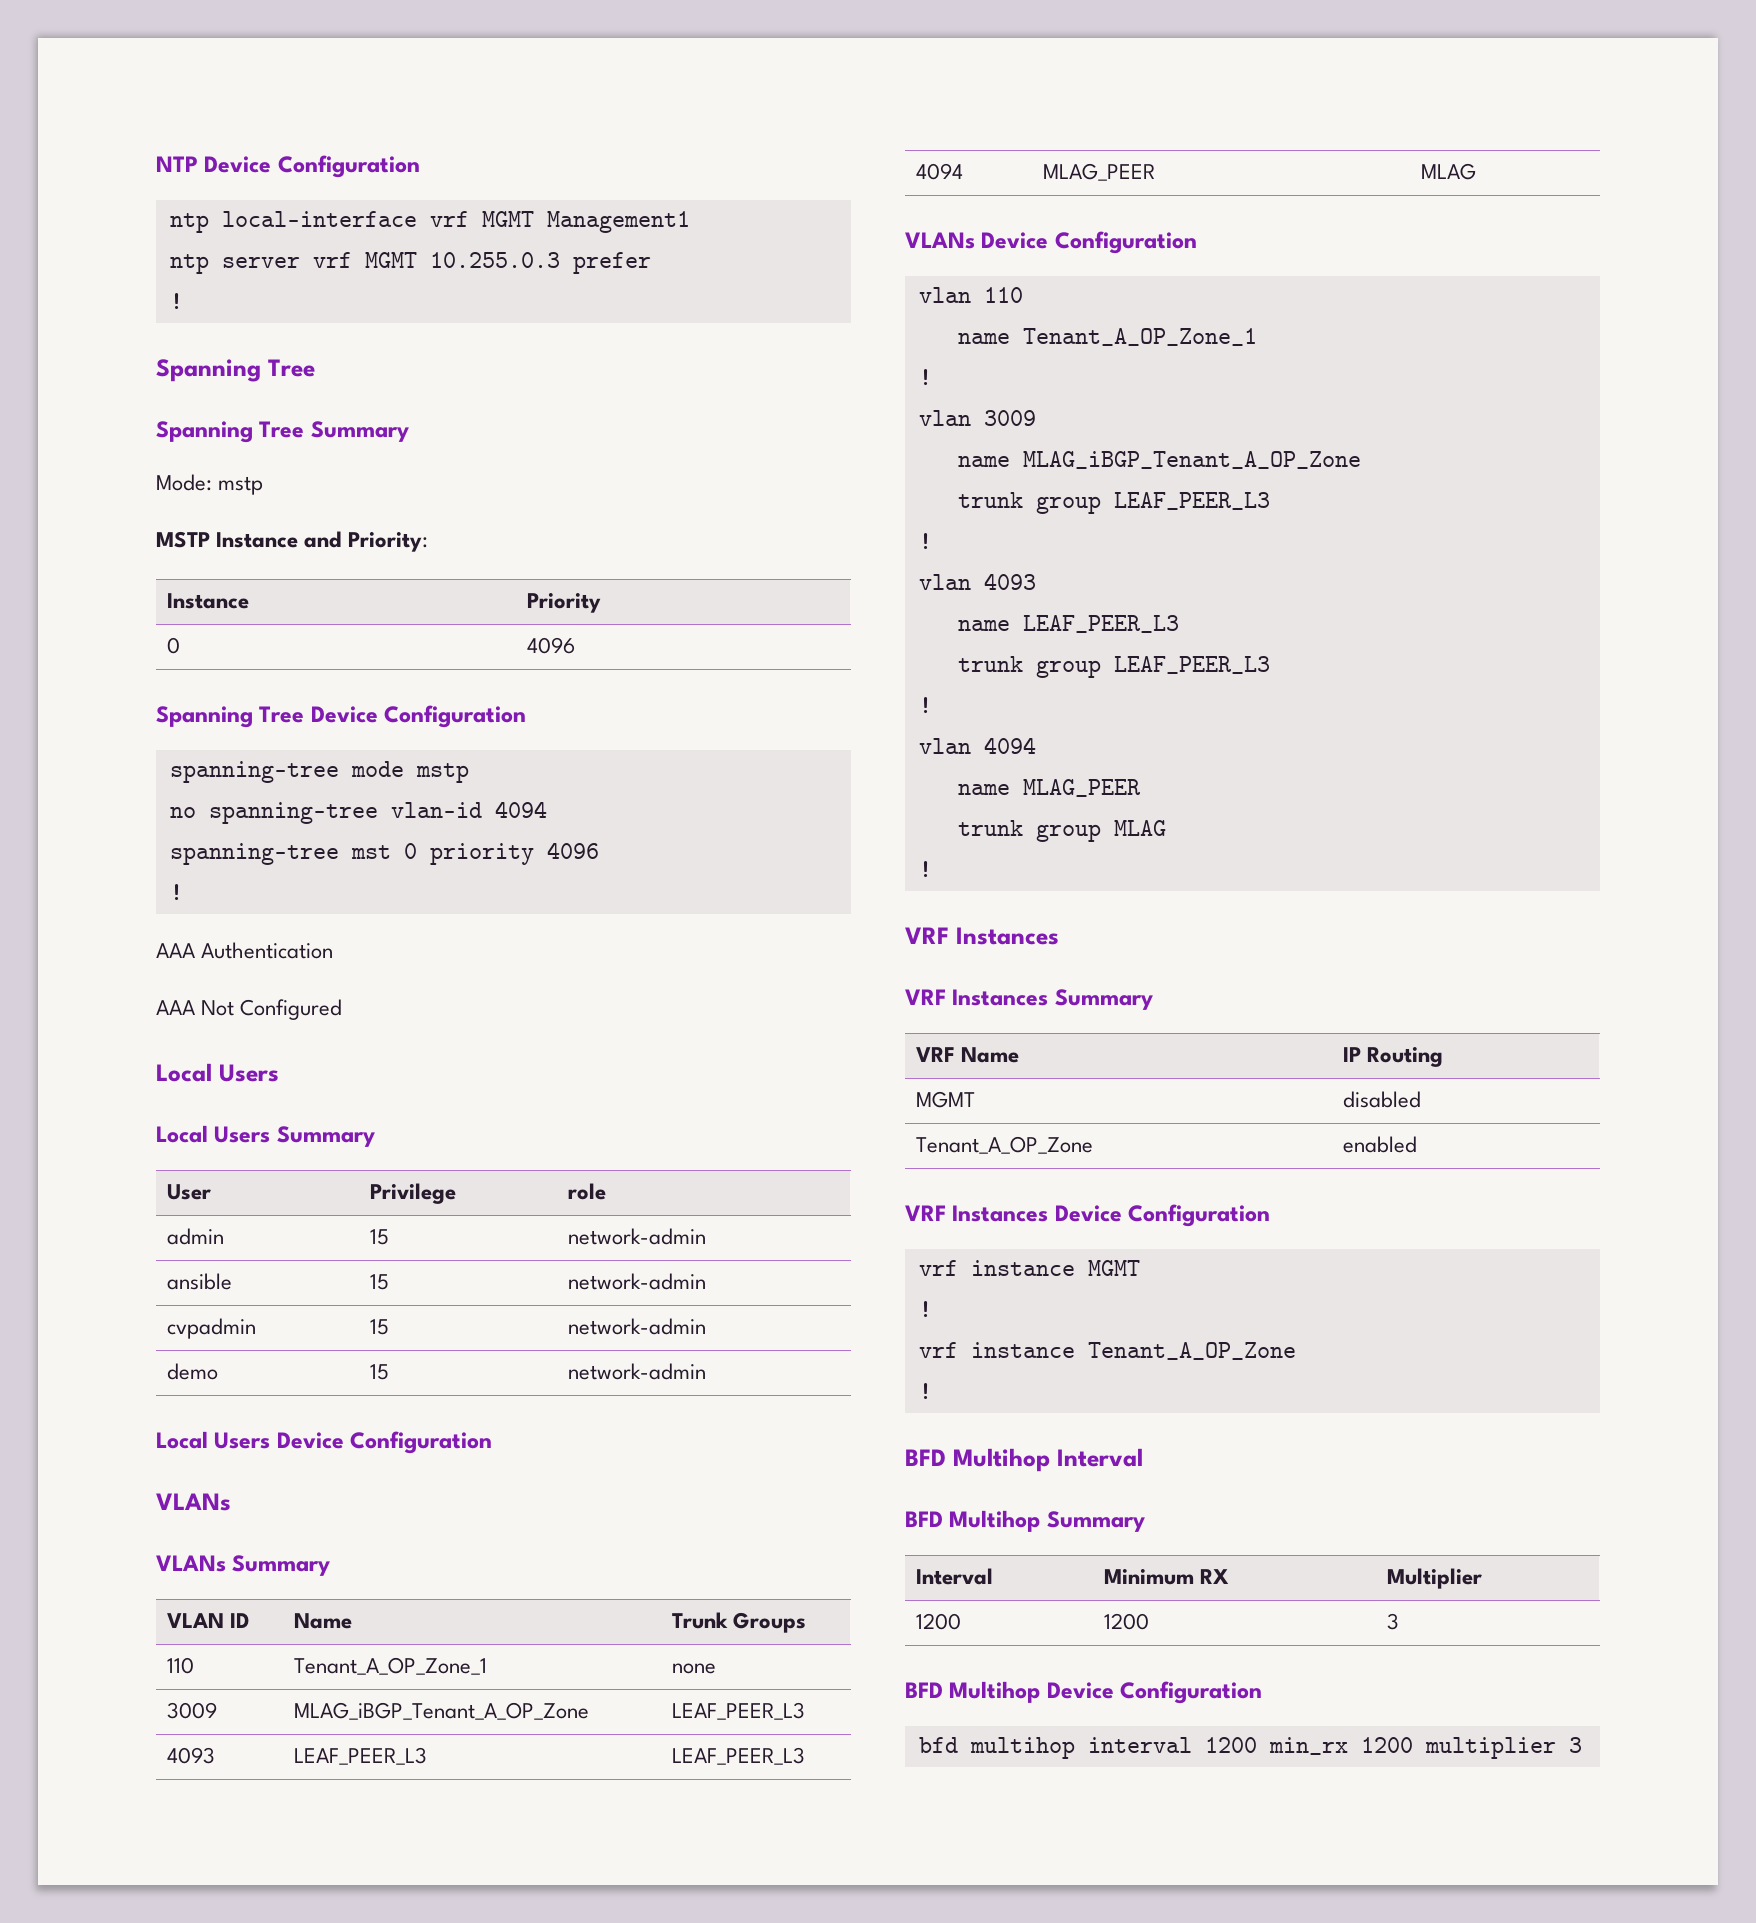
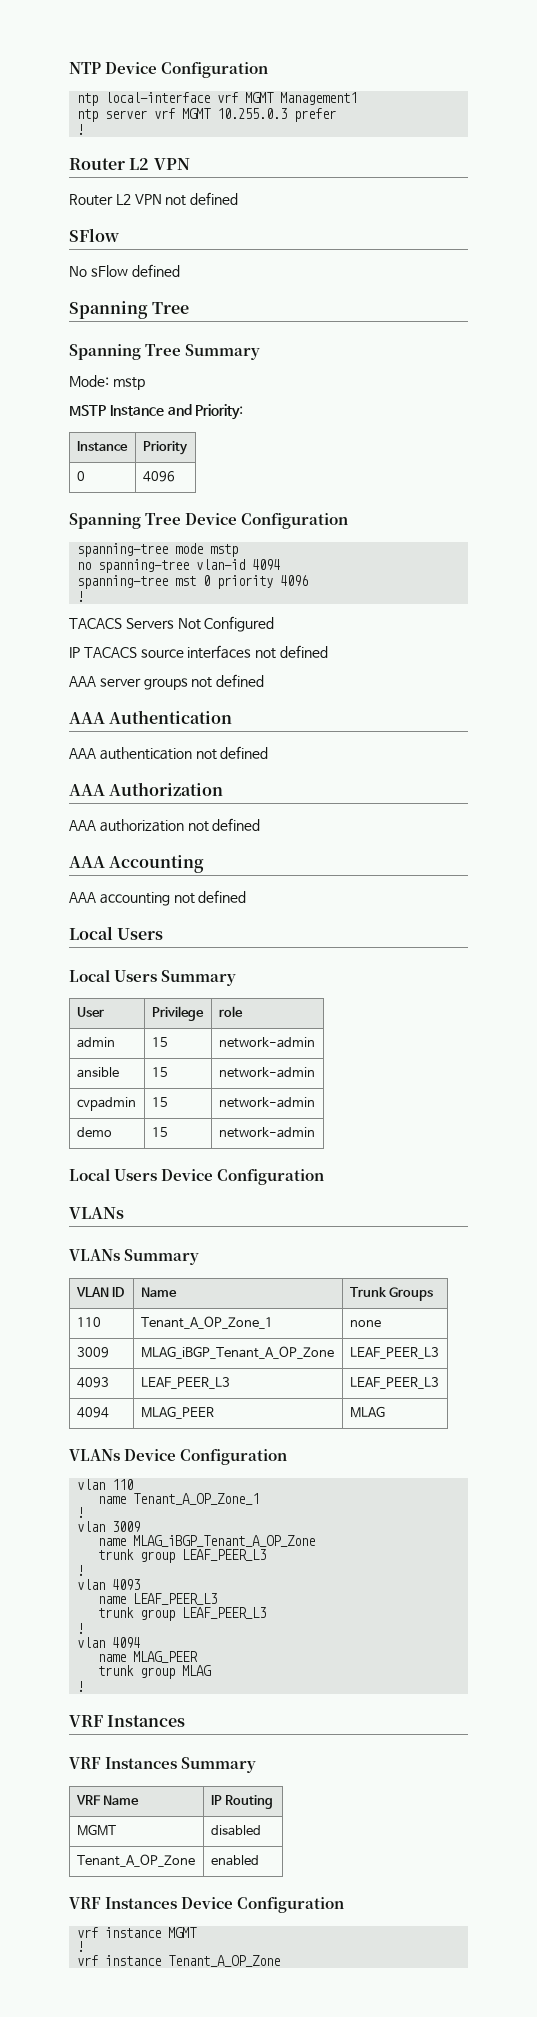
  ntp server vrf MGMT 10.255.0.3 prefer
  !
+ Router L2 VPN
+ Router L2 VPN not defined
+ SFlow
+ No sFlow defined
+ TACACS Servers Not Configured
+ IP TACACS source interfaces not defined
+ AAA server groups not defined
  AAA Authentication
- AAA Not Configured
+ AAA authentication not defined
+ AAA Authorization
+ AAA authorization not defined
+ AAA Accounting
+ AAA accounting not defined
  vrf instance Tenant_A_OP_Zone
- !
- BFD Multihop Interval
- BFD Multihop Summary
- Interval | Minimum RX | Multiplier
- 1200 | 1200 | 3
- BFD Multihop Device Configuration
- bfd multihop interval 1200 min_rx 1200 multiplier 3

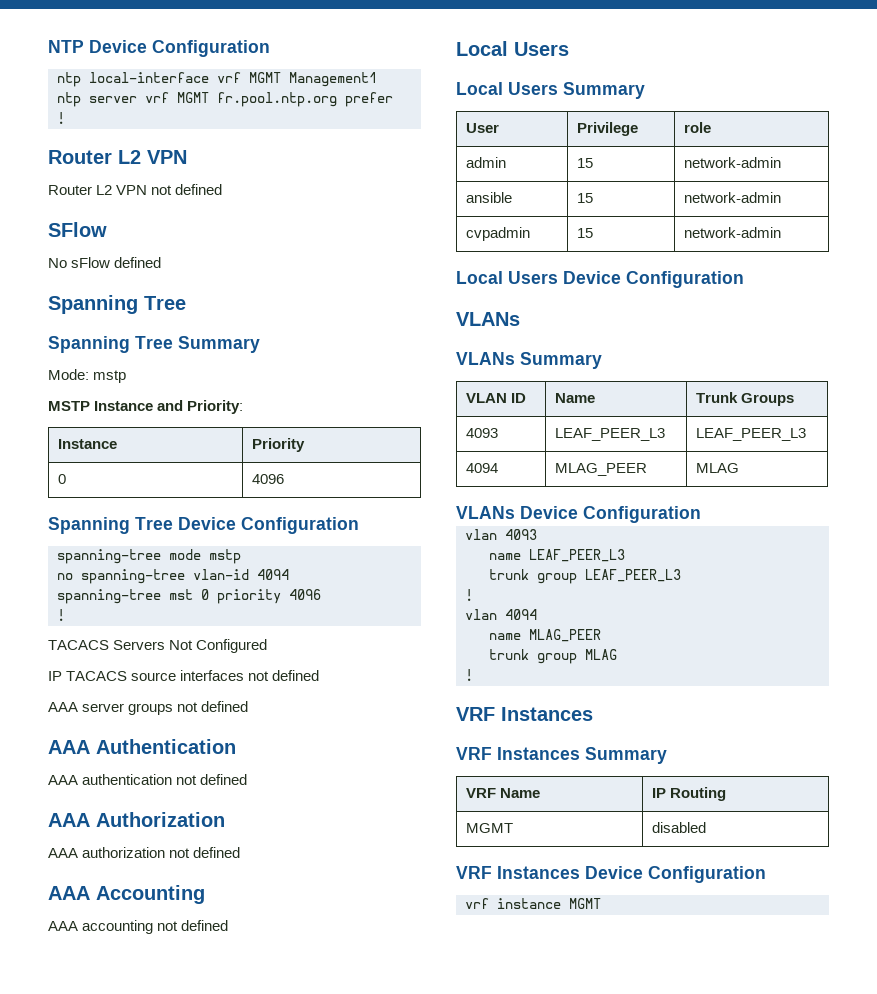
- ntp server vrf MGMT 10.255.0.3 prefer
+ ntp server vrf MGMT fr.pool.ntp.org prefer
- demo | 15 | network-admin
- 110 | Tenant_A_OP_Zone_1 | none
- 3009 | MLAG_iBGP_Tenant_A_OP_Zone | LEAF_PEER_L3
- vlan 110
- name Tenant_A_OP_Zone_1
- !
- vlan 3009
- name MLAG_iBGP_Tenant_A_OP_Zone
- trunk group LEAF_PEER_L3
- !
- Tenant_A_OP_Zone | enabled
  vrf instance MGMT
- !
- vrf instance Tenant_A_OP_Zone

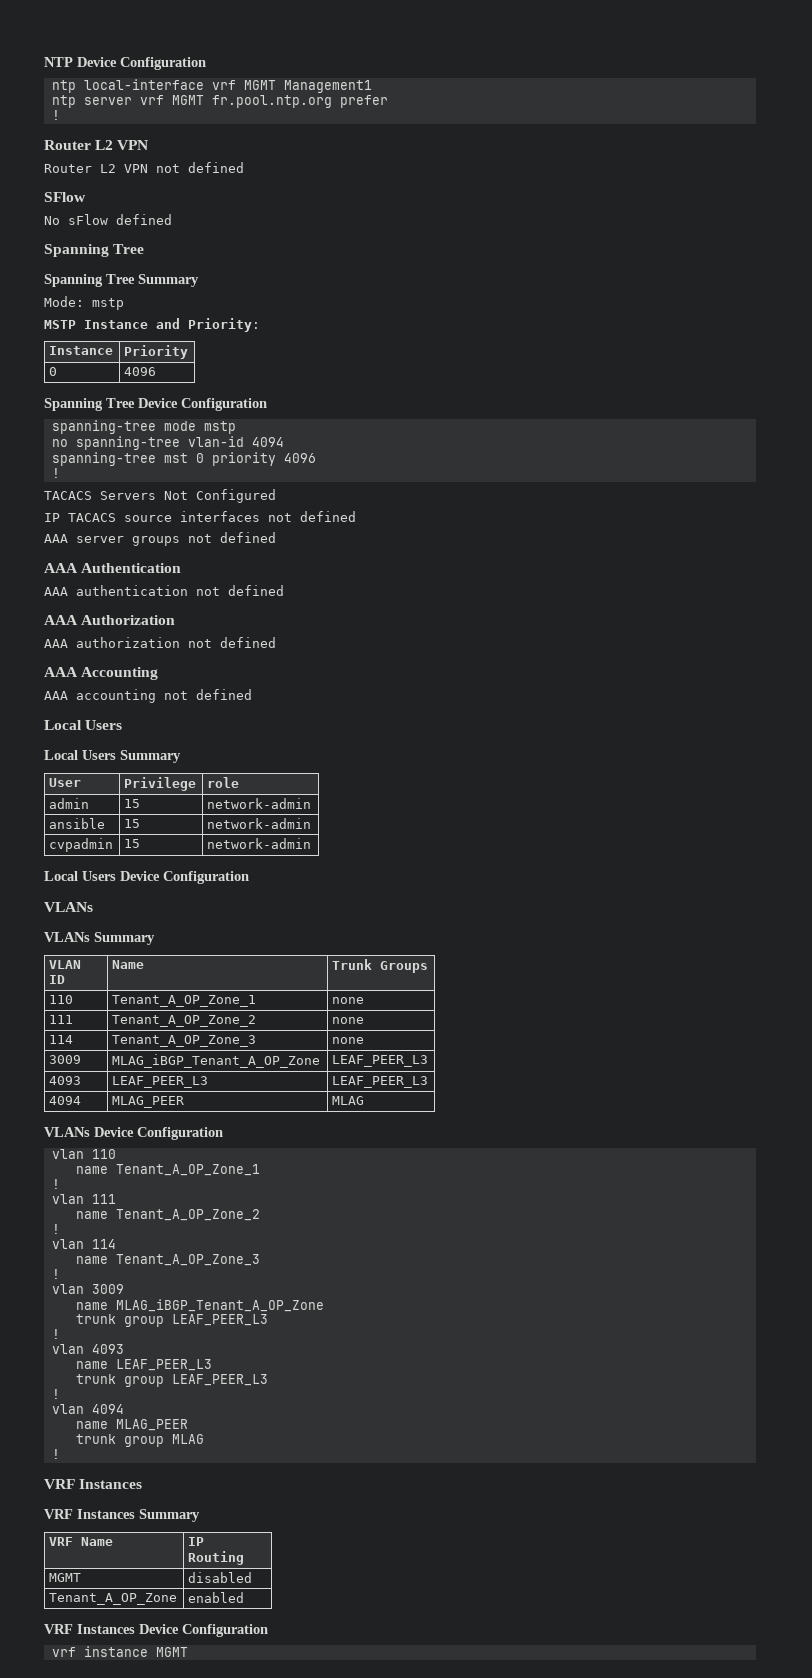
+ 110 | Tenant_A_OP_Zone_1 | none
+ 111 | Tenant_A_OP_Zone_2 | none
+ 114 | Tenant_A_OP_Zone_3 | none
+ 3009 | MLAG_iBGP_Tenant_A_OP_Zone | LEAF_PEER_L3
+ vlan 110
+ name Tenant_A_OP_Zone_1
+ !
+ vlan 111
+ name Tenant_A_OP_Zone_2
+ !
+ vlan 114
+ name Tenant_A_OP_Zone_3
+ !
+ vlan 3009
+ name MLAG_iBGP_Tenant_A_OP_Zone
+ trunk group LEAF_PEER_L3
+ !
+ Tenant_A_OP_Zone | enabled

